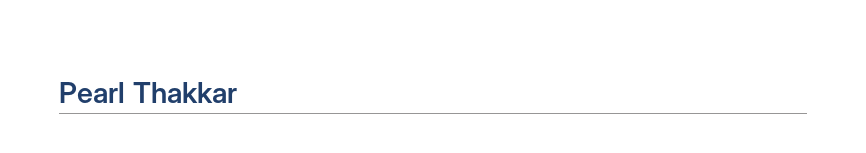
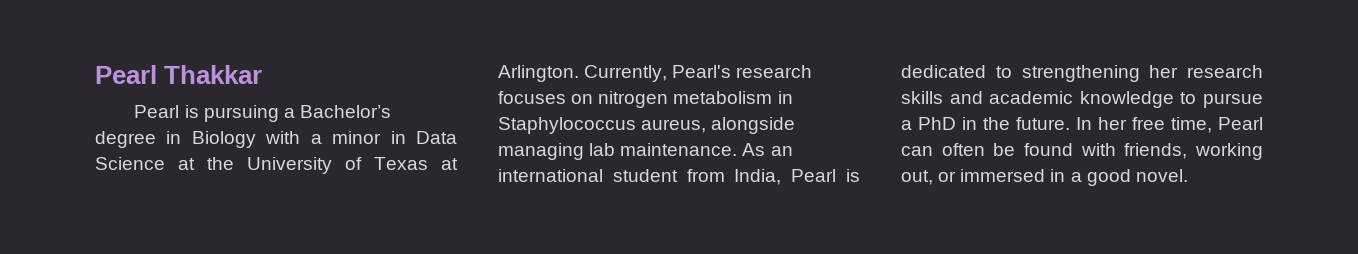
+ Pearl is pursuing a Bachelor’s degree in Biology with a minor in Data Science at the University of Texas at Arlington. Currently, Pearl's research focuses on nitrogen metabolism in Staphylococcus aureus, alongside managing lab maintenance. As an international student from India, Pearl is dedicated to strengthening her research skills and academic knowledge to pursue a PhD in the future. In her free time, Pearl can often be found with friends, working out, or immersed in a good novel.

